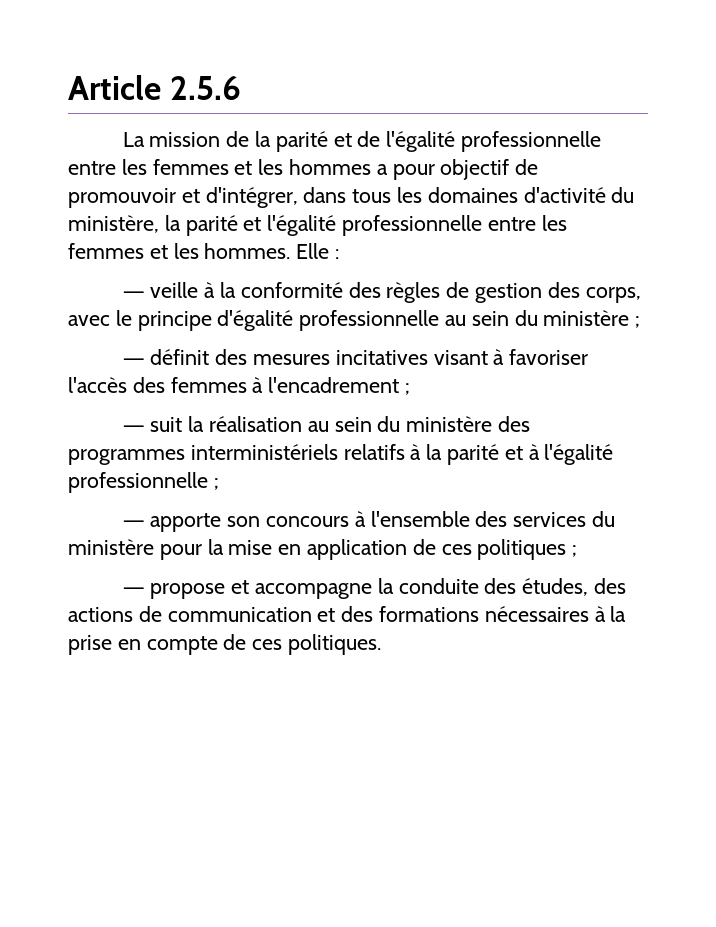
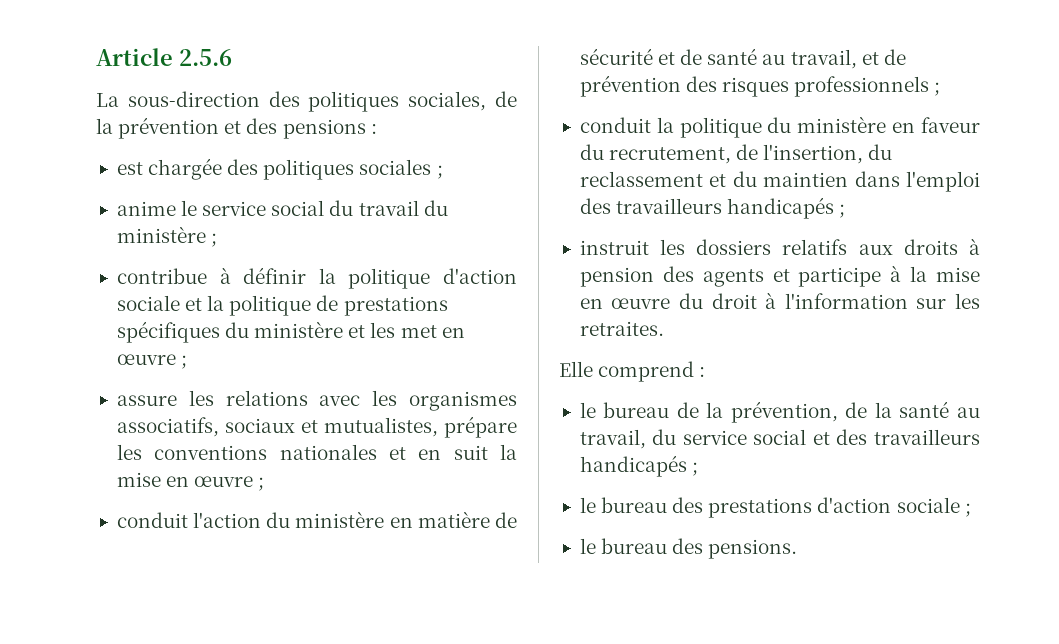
- La mission de la parité et de l'égalité professionnelle entre les femmes et les hommes a pour objectif de promouvoir et d'intégrer, dans tous les domaines d'activité du ministère, la parité et l'égalité professionnelle entre les femmes et les hommes. Elle :
- ― veille à la conformité des règles de gestion des corps, avec le principe d'égalité professionnelle au sein du ministère ;
- ― définit des mesures incitatives visant à favoriser l'accès des femmes à l'encadrement ;
- ― suit la réalisation au sein du ministère des programmes interministériels relatifs à la parité et à l'égalité professionnelle ;
- ― apporte son concours à l'ensemble des services du ministère pour la mise en application de ces politiques ;
- ― propose et accompagne la conduite des études, des actions de communication et des formations nécessaires à la prise en compte de ces politiques.
+ La sous-direction des politiques sociales, de la prévention et des pensions :
+ est chargée des politiques sociales ;
+ anime le service social du travail du ministère ;
+ contribue à définir la politique d'action sociale et la politique de prestations spécifiques du ministère et les met en œuvre ;
+ assure les relations avec les organismes associatifs, sociaux et mutualistes, prépare les conventions nationales et en suit la mise en œuvre ;
+ conduit l'action du ministère en matière de sécurité et de santé au travail, et de prévention des risques professionnels ;
+ conduit la politique du ministère en faveur du recrutement, de l'insertion, du reclassement et du maintien dans l'emploi des travailleurs handicapés ;
+ instruit les dossiers relatifs aux droits à pension des agents et participe à la mise en œuvre du droit à l'information sur les retraites.
+ Elle comprend :
+ le bureau de la prévention, de la santé au travail, du service social et des travailleurs handicapés ;
+ le bureau des prestations d'action sociale ;
+ le bureau des pensions.

